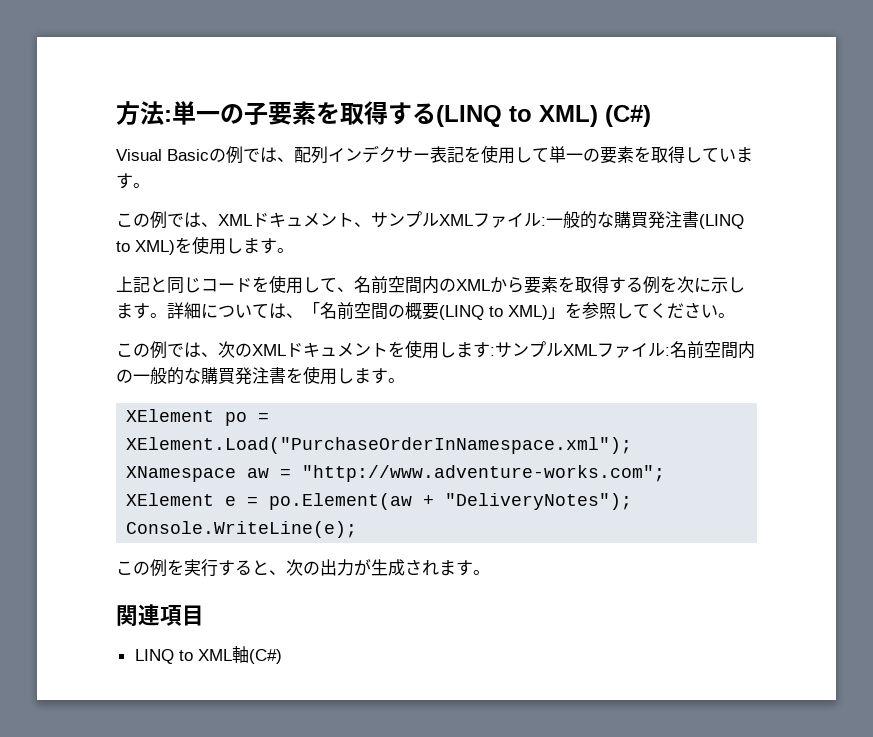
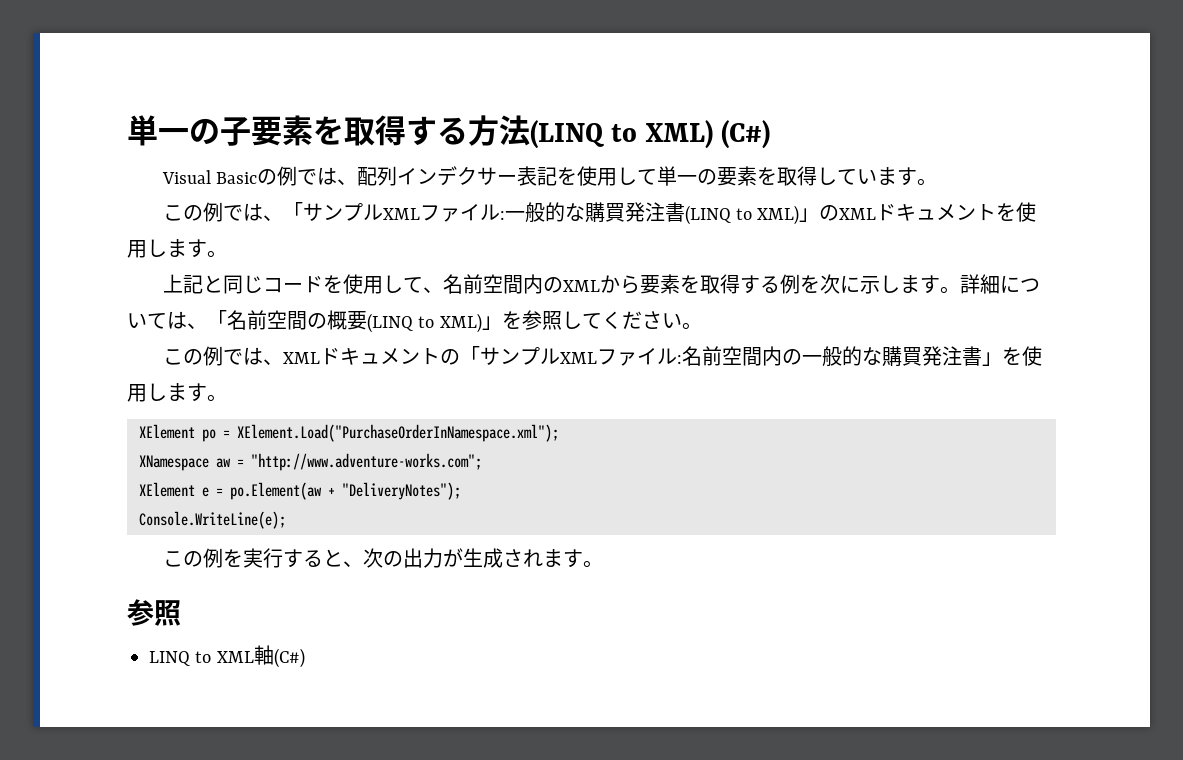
- 方法:単一の子要素を取得する(LINQ to XML) (C#)
+ 単一の子要素を取得する方法(LINQ to XML) (C#)
- この例では、XMLドキュメント、サンプルXMLファイル:一般的な購買発注書(LINQ to XML)を使用します。
+ この例では、「サンプルXMLファイル:一般的な購買発注書(LINQ to XML)」のXMLドキュメントを使用します。
- この例では、次のXMLドキュメントを使用します:サンプルXMLファイル:名前空間内の一般的な購買発注書を使用します。
+ この例では、XMLドキュメントの「サンプルXMLファイル:名前空間内の一般的な購買発注書」を使用します。
  この例を実行すると、次の出力が生成されます。
- 関連項目
+ 参照

